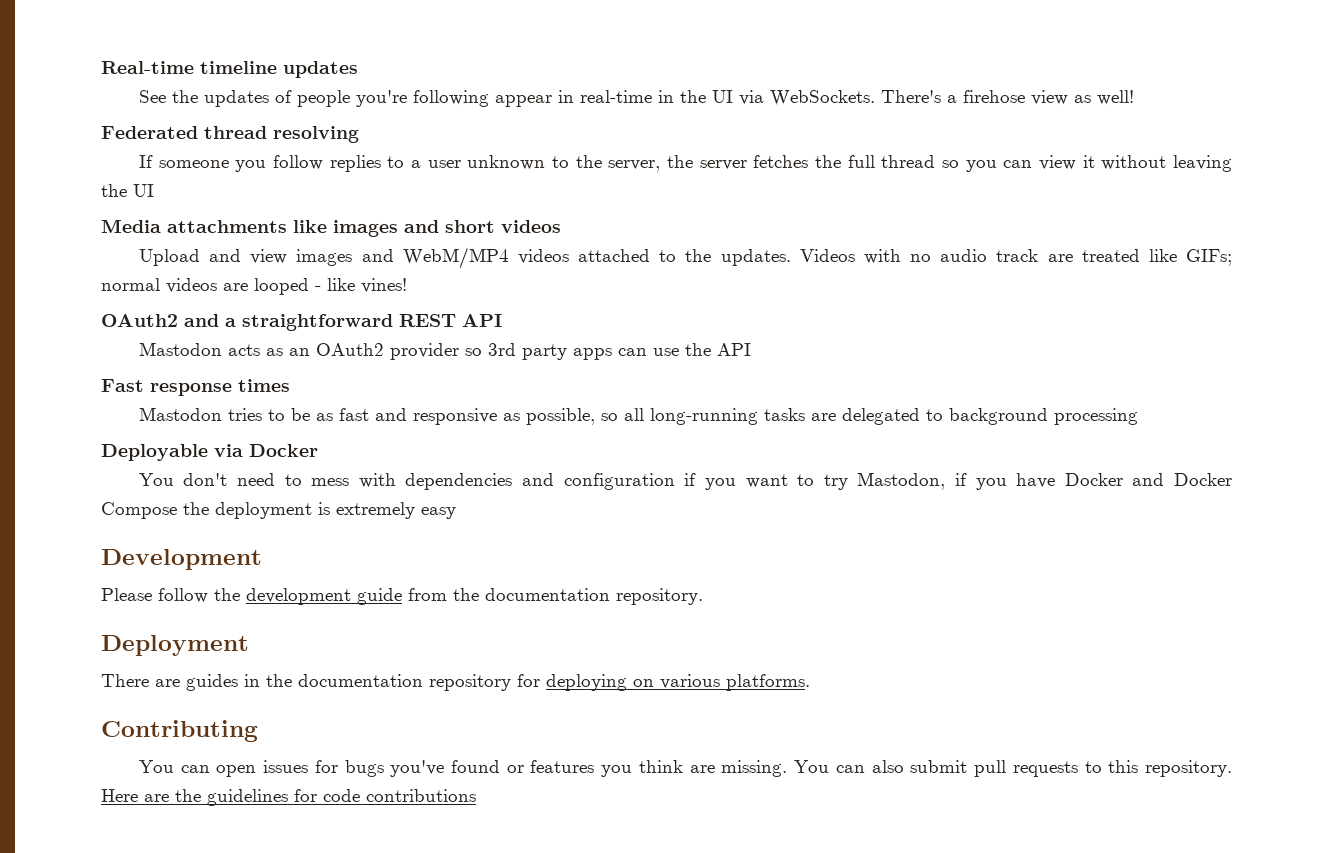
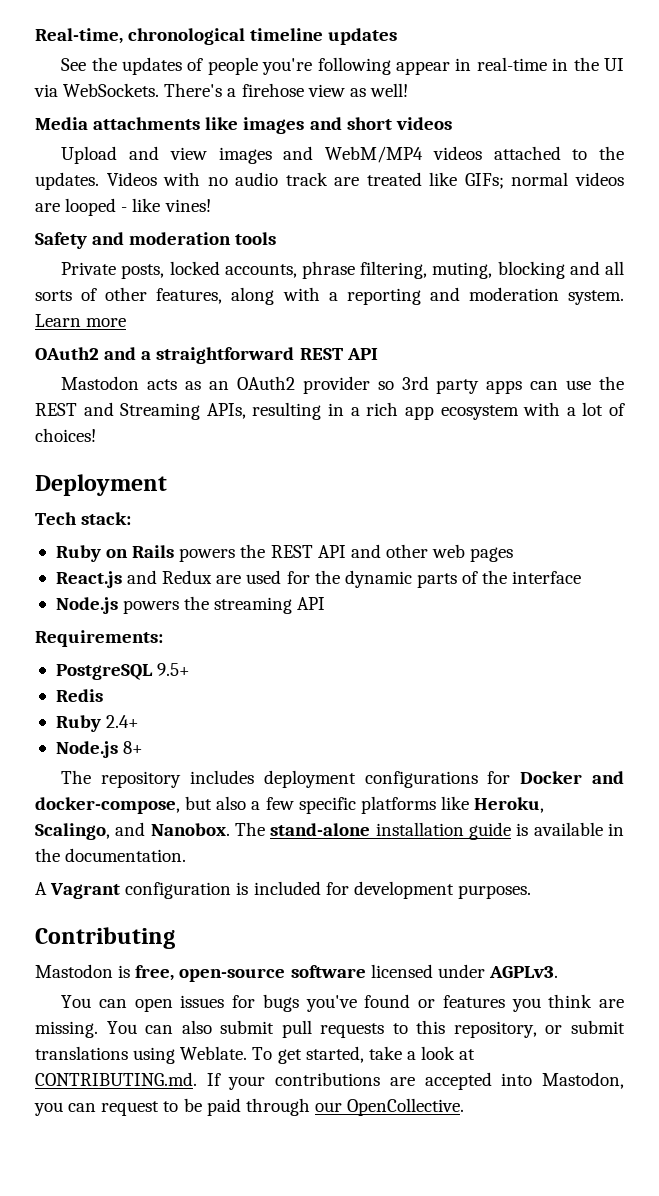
- Real-time timeline updates
+ Real-time, chronological timeline updates
- Federated thread resolving
- If someone you follow replies to a user unknown to the server, the server fetches the full thread so you can view it without leaving the UI
+ Safety and moderation tools
+ Private posts, locked accounts, phrase filtering, muting, blocking and all sorts of other features, along with a reporting and moderation system. Learn more
- Mastodon acts as an OAuth2 provider so 3rd party apps can use the API
- Fast response times
- Mastodon tries to be as fast and responsive as possible, so all long-running tasks are delegated to background processing
- Deployable via Docker
- You don't need to mess with dependencies and configuration if you want to try Mastodon, if you have Docker and Docker Compose the deployment is extremely easy
- Development
- Please follow the development guide from the documentation repository.
+ Mastodon acts as an OAuth2 provider so 3rd party apps can use the REST and Streaming APIs, resulting in a rich app ecosystem with a lot of choices!
  Deployment
- There are guides in the documentation repository for deploying on various platforms.
+ Tech stack:
+ Ruby on Rails powers the REST API and other web pages
+ React.js and Redux are used for the dynamic parts of the interface
+ Node.js powers the streaming API
+ Requirements:
+ PostgreSQL 9.5+
+ Redis
+ Ruby 2.4+
+ Node.js 8+
+ The repository includes deployment configurations for Docker and docker-compose, but also a few specific platforms like Heroku, Scalingo, and Nanobox. The stand-alone installation guide is available in the documentation.
+ A Vagrant configuration is included for development purposes.
  Contributing
+ Mastodon is free, open-source software licensed under AGPLv3.
- You can also submit pull requests to this repository. Here are the guidelines for code contributions
+ You can also submit pull requests to this repository, or submit translations using Weblate. To get started, take a look at CONTRIBUTING.md. If your contributions are accepted into Mastodon, you can request to be paid through our OpenCollective.

